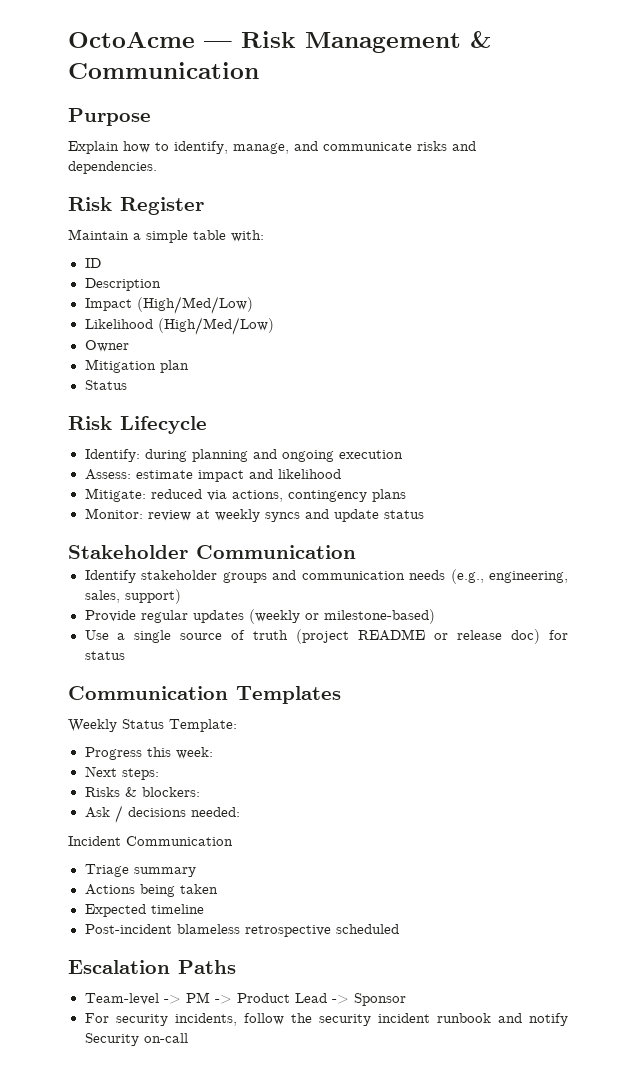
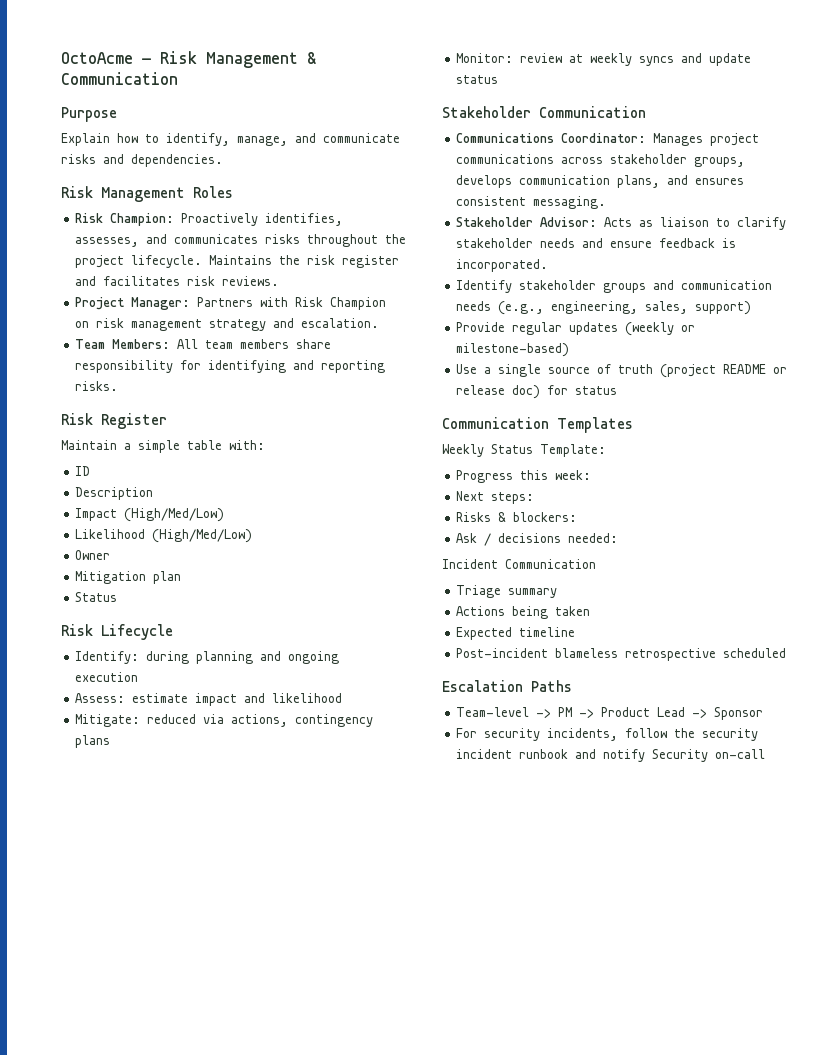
+ Risk Management Roles
+ Risk Champion: Proactively identifies, assesses, and communicates risks throughout the project lifecycle. Maintains the risk register and facilitates risk reviews.
+ Project Manager: Partners with Risk Champion on risk management strategy and escalation.
+ Team Members: All team members share responsibility for identifying and reporting risks.
+ Communications Coordinator: Manages project communications across stakeholder groups, develops communication plans, and ensures consistent messaging.
+ Stakeholder Advisor: Acts as liaison to clarify stakeholder needs and ensure feedback is incorporated.

